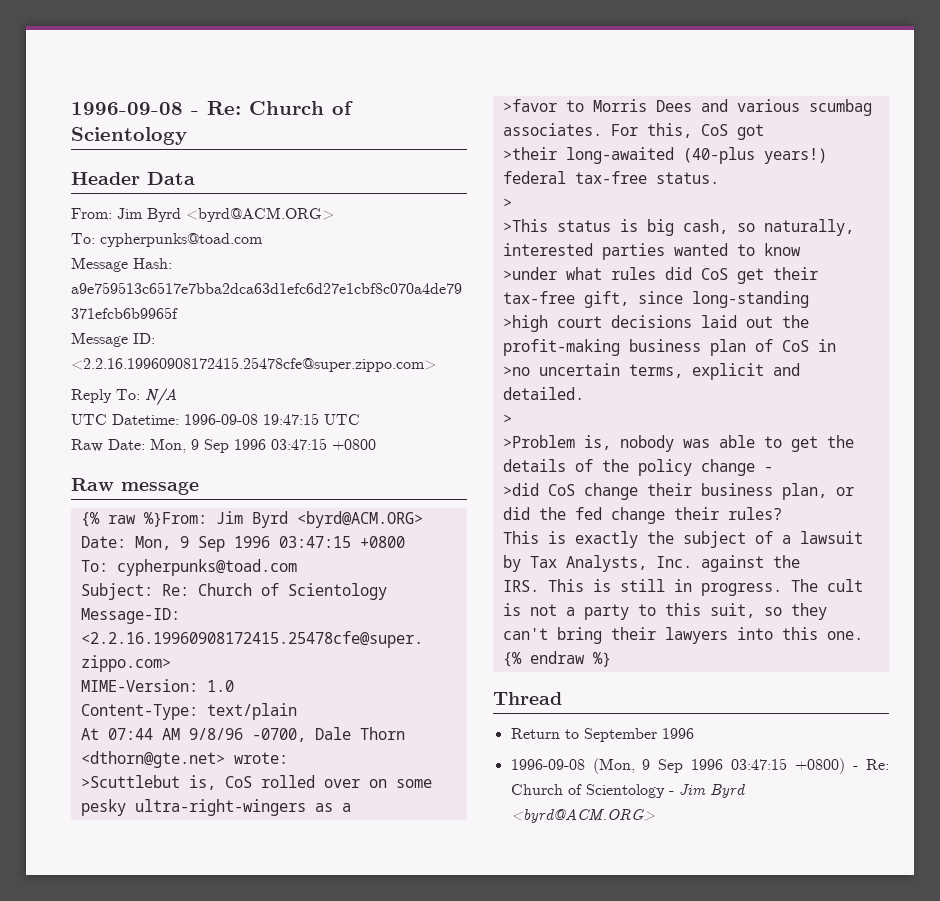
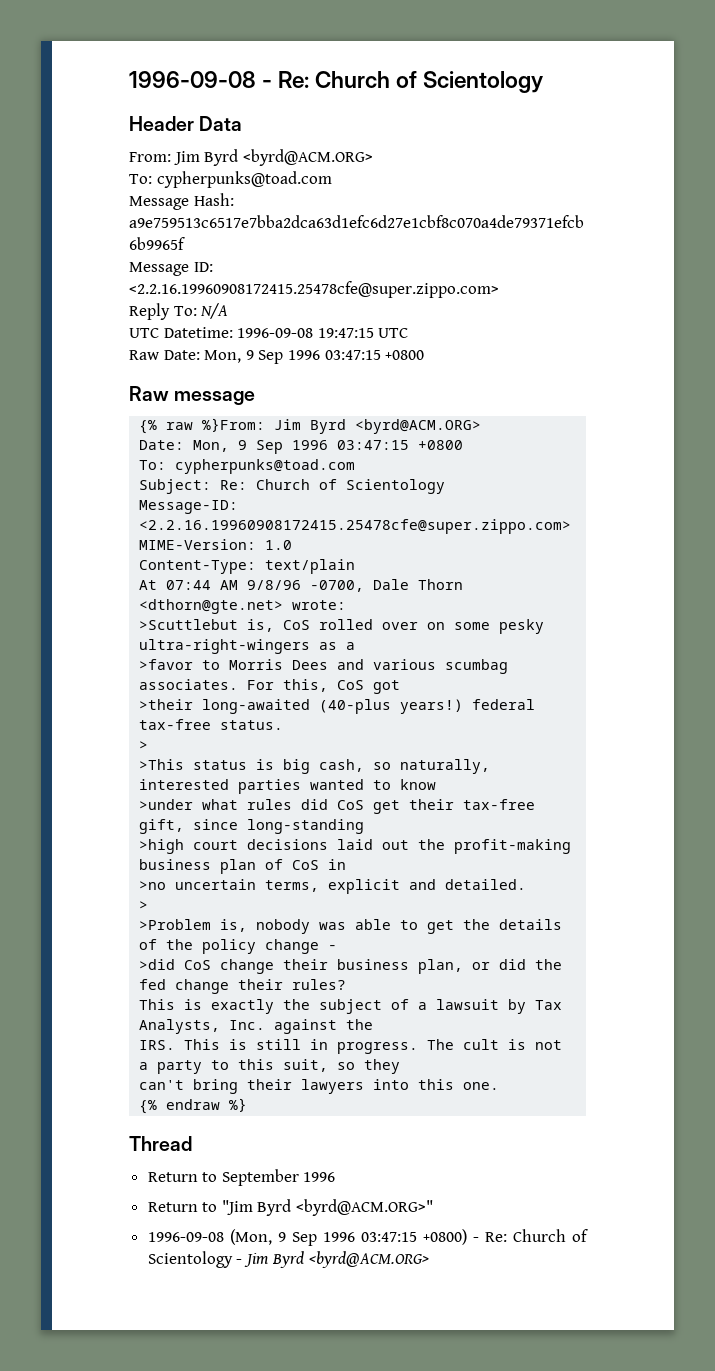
+ Return to "Jim Byrd <byrd@ACM.ORG>"

